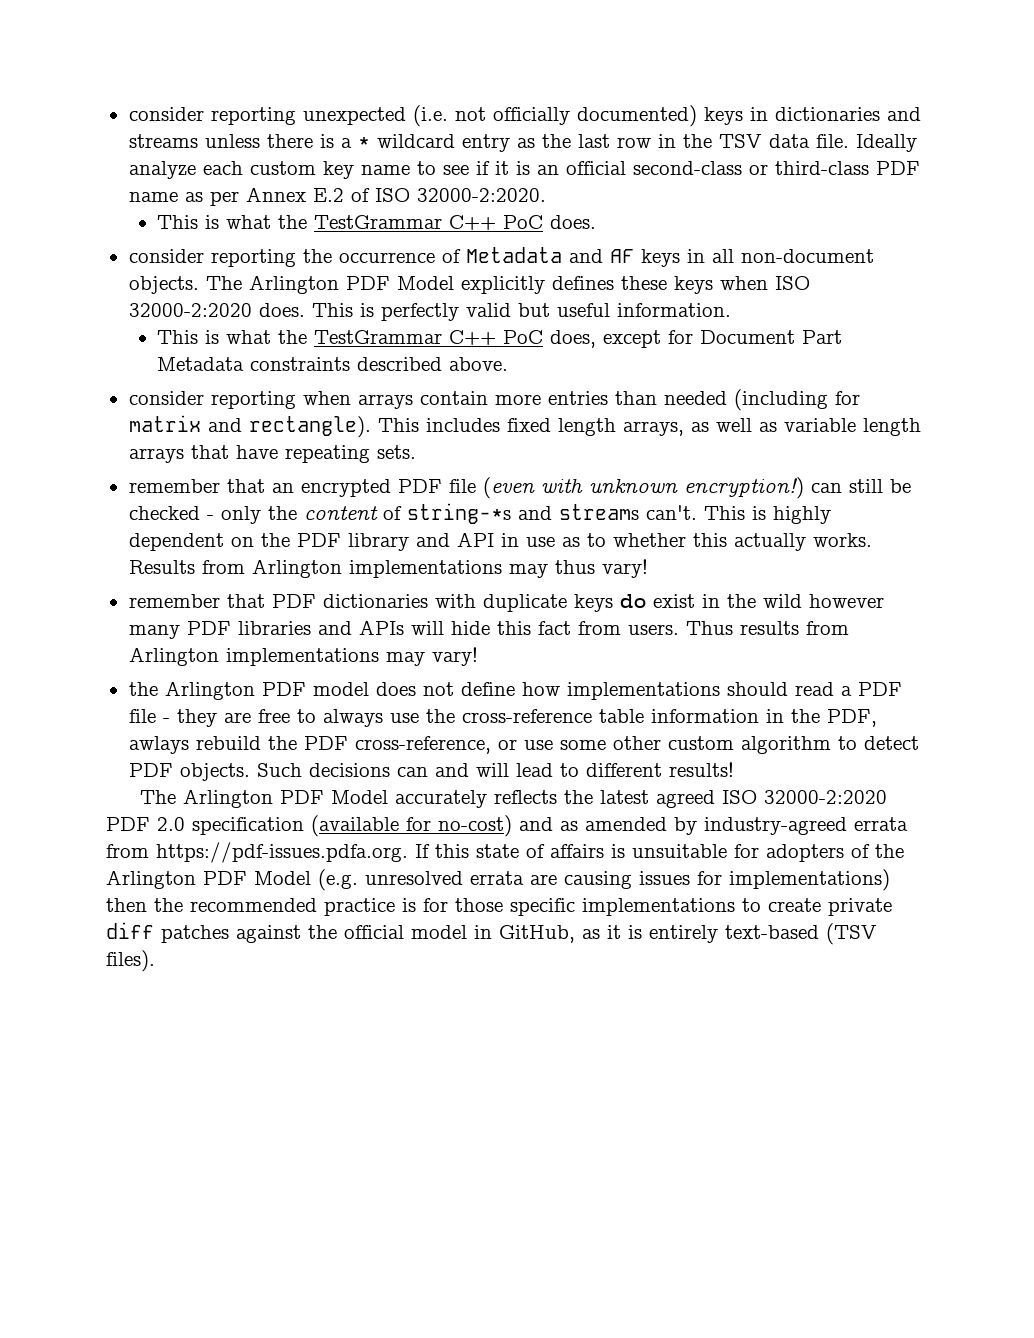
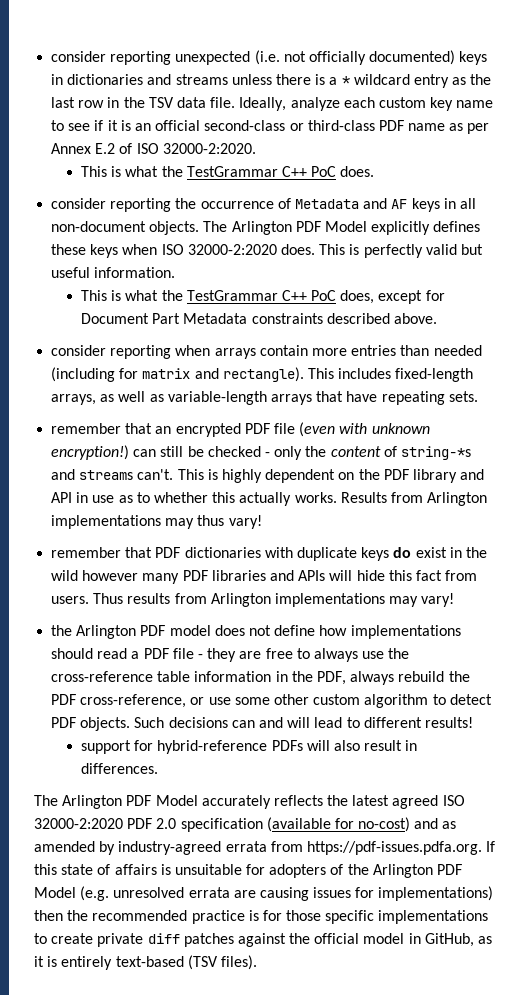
- Ideally analyze each custom key name to see if it is an official second-class or third-class PDF name as per Annex E.2 of ISO 32000-2:2020.
+ Ideally, analyze each custom key name to see if it is an official second-class or third-class PDF name as per Annex E.2 of ISO 32000-2:2020.
- This includes fixed length arrays, as well as variable length arrays that have repeating sets.
+ This includes fixed-length arrays, as well as variable-length arrays that have repeating sets.
- the Arlington PDF model does not define how implementations should read a PDF file - they are free to always use the cross-reference table information in the PDF, awlays rebuild the PDF cross-reference, or use some other custom algorithm to detect PDF objects.
+ the Arlington PDF model does not define how implementations should read a PDF file - they are free to always use the cross-reference table information in the PDF, always rebuild the PDF cross-reference, or use some other custom algorithm to detect PDF objects.
+ support for hybrid-reference PDFs will also result in differences.

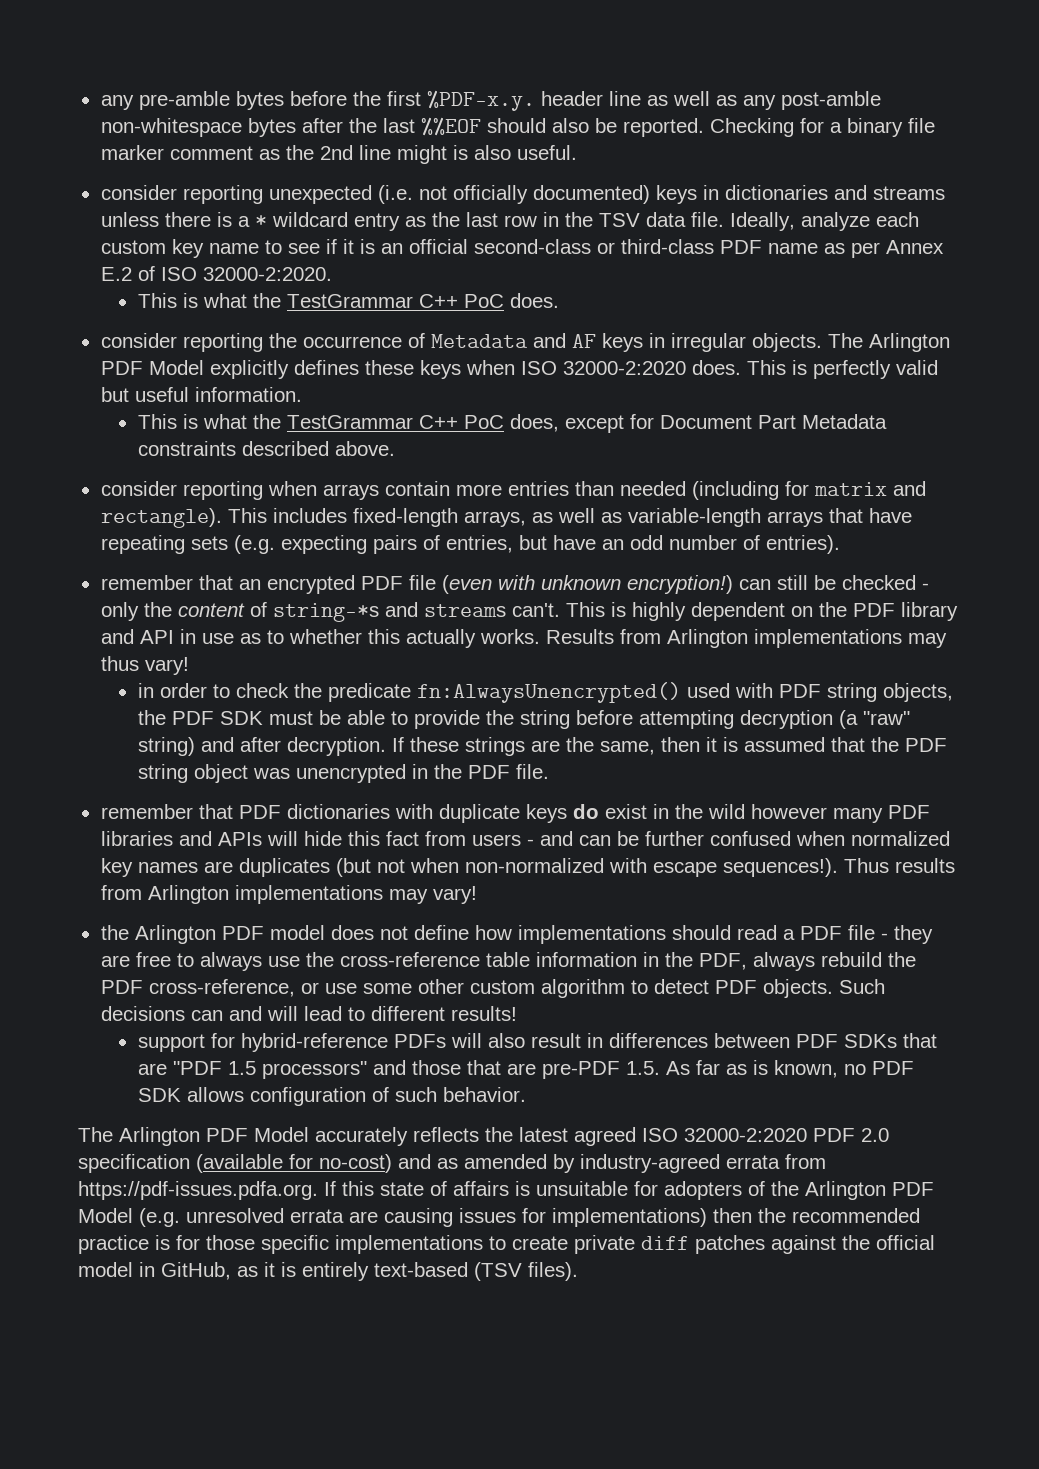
+ any pre-amble bytes before the first %PDF-x.y. header line as well as any post-amble non-whitespace bytes after the last %%EOF should also be reported. Checking for a binary file marker comment as the 2nd line might is also useful.
- consider reporting the occurrence of Metadata and AF keys in all non-document objects.
+ consider reporting the occurrence of Metadata and AF keys in irregular objects.
- This includes fixed-length arrays, as well as variable-length arrays that have repeating sets.
+ This includes fixed-length arrays, as well as variable-length arrays that have repeating sets (e.g. expecting pairs of entries, but have an odd number of entries).
+ in order to check the predicate fn:AlwaysUnencrypted() used with PDF string objects, the PDF SDK must be able to provide the string before attempting decryption (a "raw" string) and after decryption. If these strings are the same, then it is assumed that the PDF string object was unencrypted in the PDF file.
- remember that PDF dictionaries with duplicate keys do exist in the wild however many PDF libraries and APIs will hide this fact from users.
+ remember that PDF dictionaries with duplicate keys do exist in the wild however many PDF libraries and APIs will hide this fact from users - and can be further confused when normalized key names are duplicates (but not when non-normalized with escape sequences!).
- support for hybrid-reference PDFs will also result in differences.
+ support for hybrid-reference PDFs will also result in differences between PDF SDKs that are "PDF 1.5 processors" and those that are pre-PDF 1.5. As far as is known, no PDF SDK allows configuration of such behavior.

